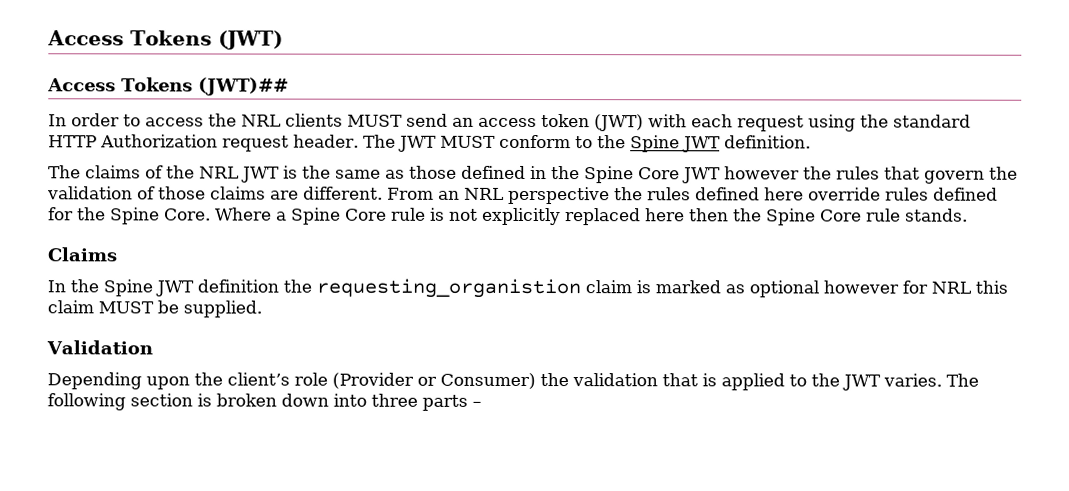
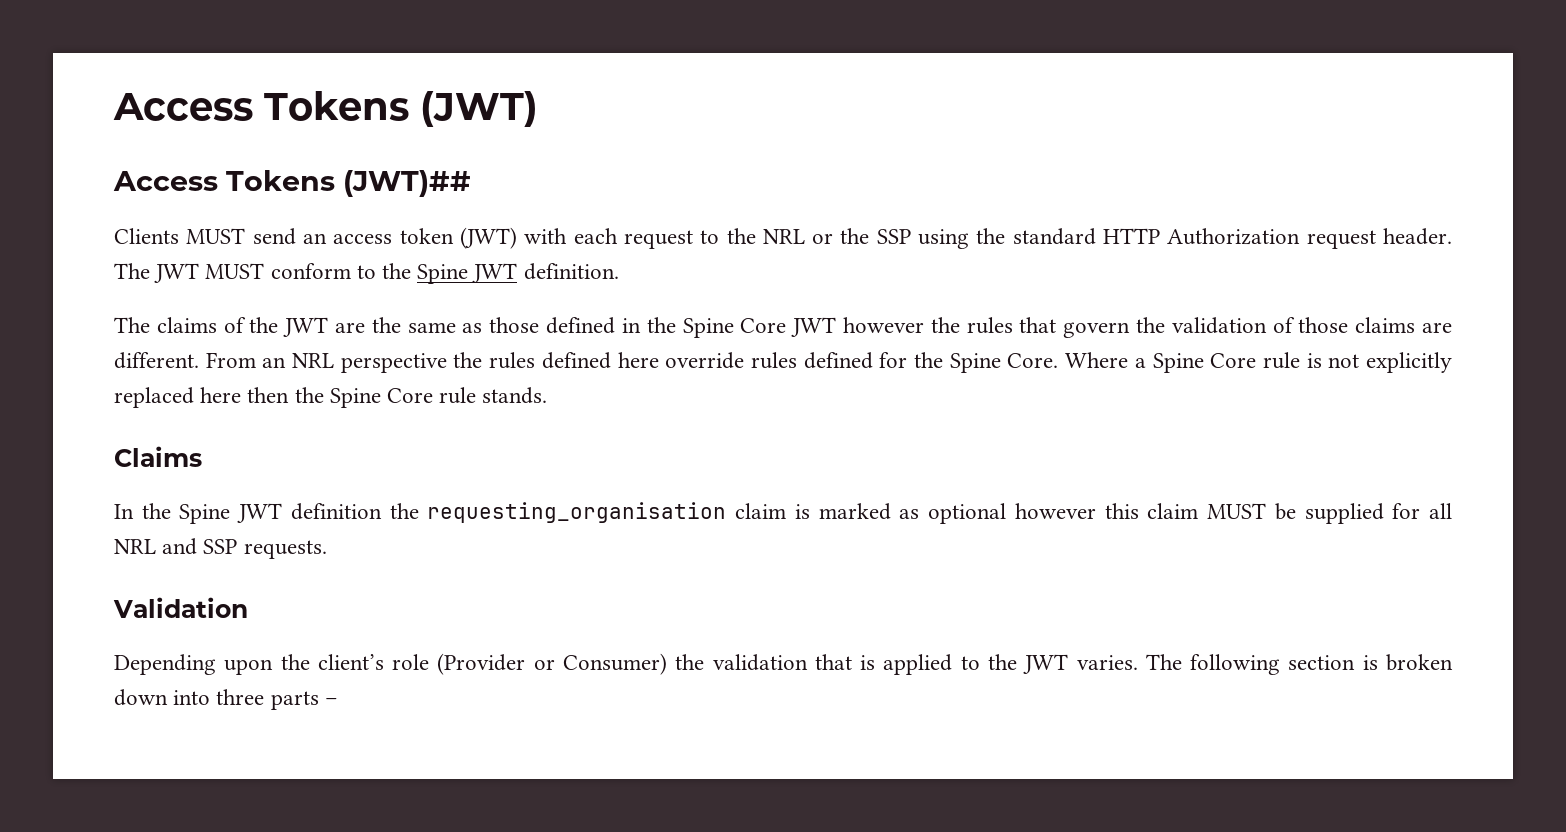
- In order to access the NRL clients MUST send an access token (JWT) with each request using the standard HTTP Authorization request header.
+ Clients MUST send an access token (JWT) with each request to the NRL or the SSP using the standard HTTP Authorization request header.
- The claims of the NRL JWT is the same as those defined in the Spine Core JWT however the rules that govern the validation of those claims are different.
+ The claims of the JWT are the same as those defined in the Spine Core JWT however the rules that govern the validation of those claims are different.
- In the Spine JWT definition the requesting_organistion claim is marked as optional however for NRL this claim MUST be supplied.
+ In the Spine JWT definition the requesting_organisation claim is marked as optional however this claim MUST be supplied for all NRL and SSP requests.

